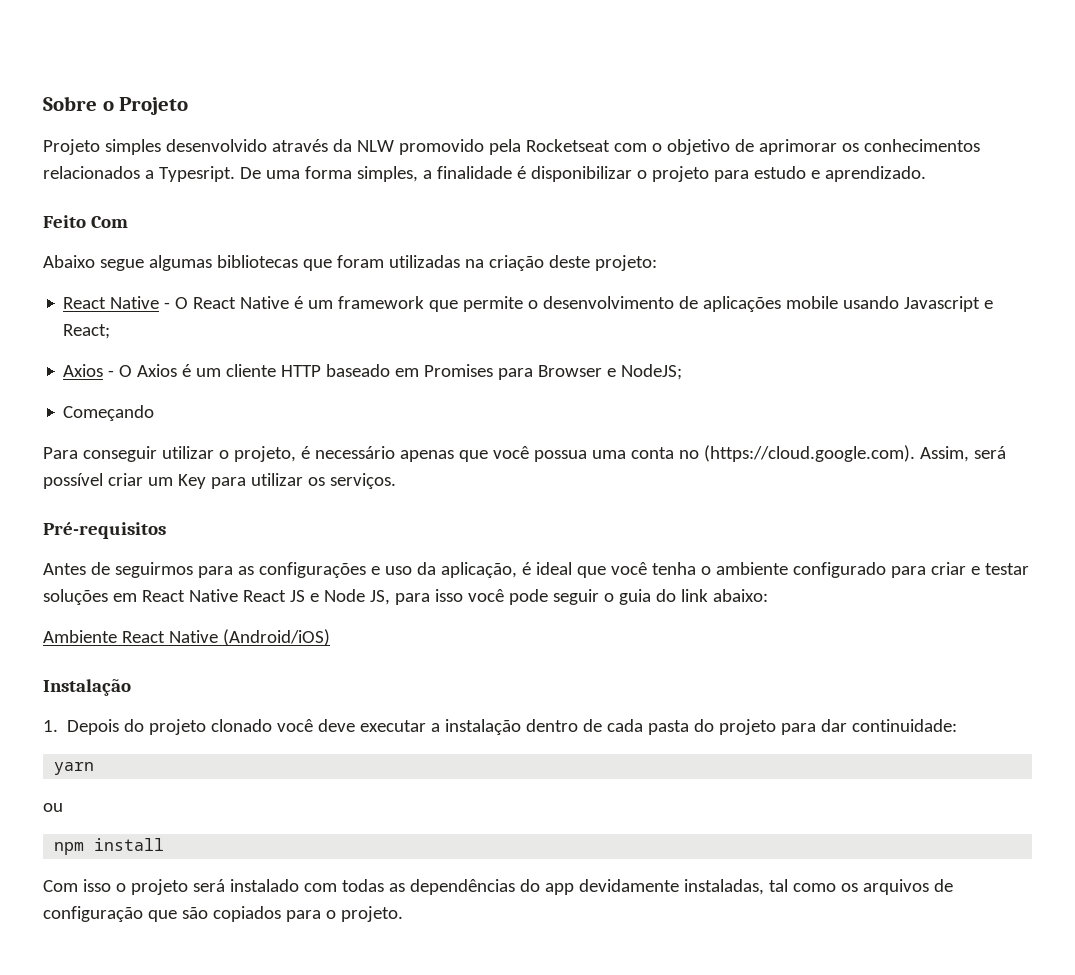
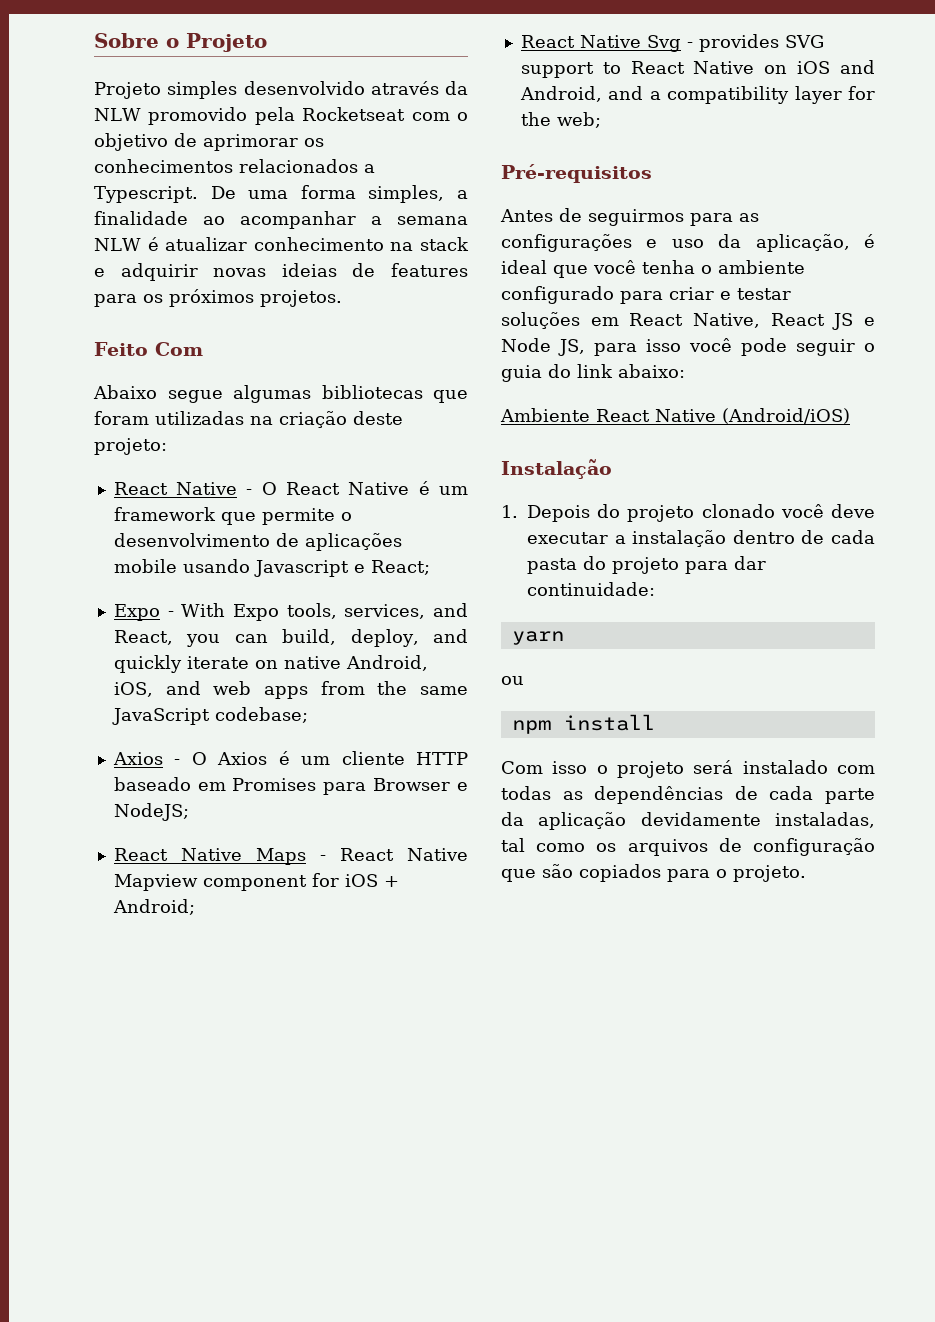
- Projeto simples desenvolvido através da NLW promovido pela Rocketseat com o objetivo de aprimorar os conhecimentos relacionados a Typesript.
+ Projeto simples desenvolvido através da NLW promovido pela Rocketseat com o objetivo de aprimorar os conhecimentos relacionados a Typescript.
- De uma forma simples, a finalidade é disponibilizar o projeto para estudo e aprendizado.
+ De uma forma simples, a finalidade ao acompanhar a semana NLW é atualizar conhecimento na stack e adquirir novas ideias de features para os próximos projetos.
+ Expo - With Expo tools, services, and React, you can build, deploy, and quickly iterate on native Android, iOS, and web apps from the same JavaScript codebase;
- Começando
- Para conseguir utilizar o projeto, é necessário apenas que você possua uma conta no (https://cloud.google.com). Assim, será possível criar um Key para utilizar os serviços.
+ React Native Maps - React Native Mapview component for iOS + Android;
+ React Native Svg - provides SVG support to React Native on iOS and Android, and a compatibility layer for the web;
- Antes de seguirmos para as configurações e uso da aplicação, é ideal que você tenha o ambiente configurado para criar e testar soluções em React Native React JS e Node JS, para isso você pode seguir o guia do link abaixo:
+ Antes de seguirmos para as configurações e uso da aplicação, é ideal que você tenha o ambiente configurado para criar e testar soluções em React Native, React JS e Node JS, para isso você pode seguir o guia do link abaixo:
- Com isso o projeto será instalado com todas as dependências do app devidamente instaladas, tal como os arquivos de configuração que são copiados para o projeto.
+ Com isso o projeto será instalado com todas as dependências de cada parte da aplicação devidamente instaladas, tal como os arquivos de configuração que são copiados para o projeto.

